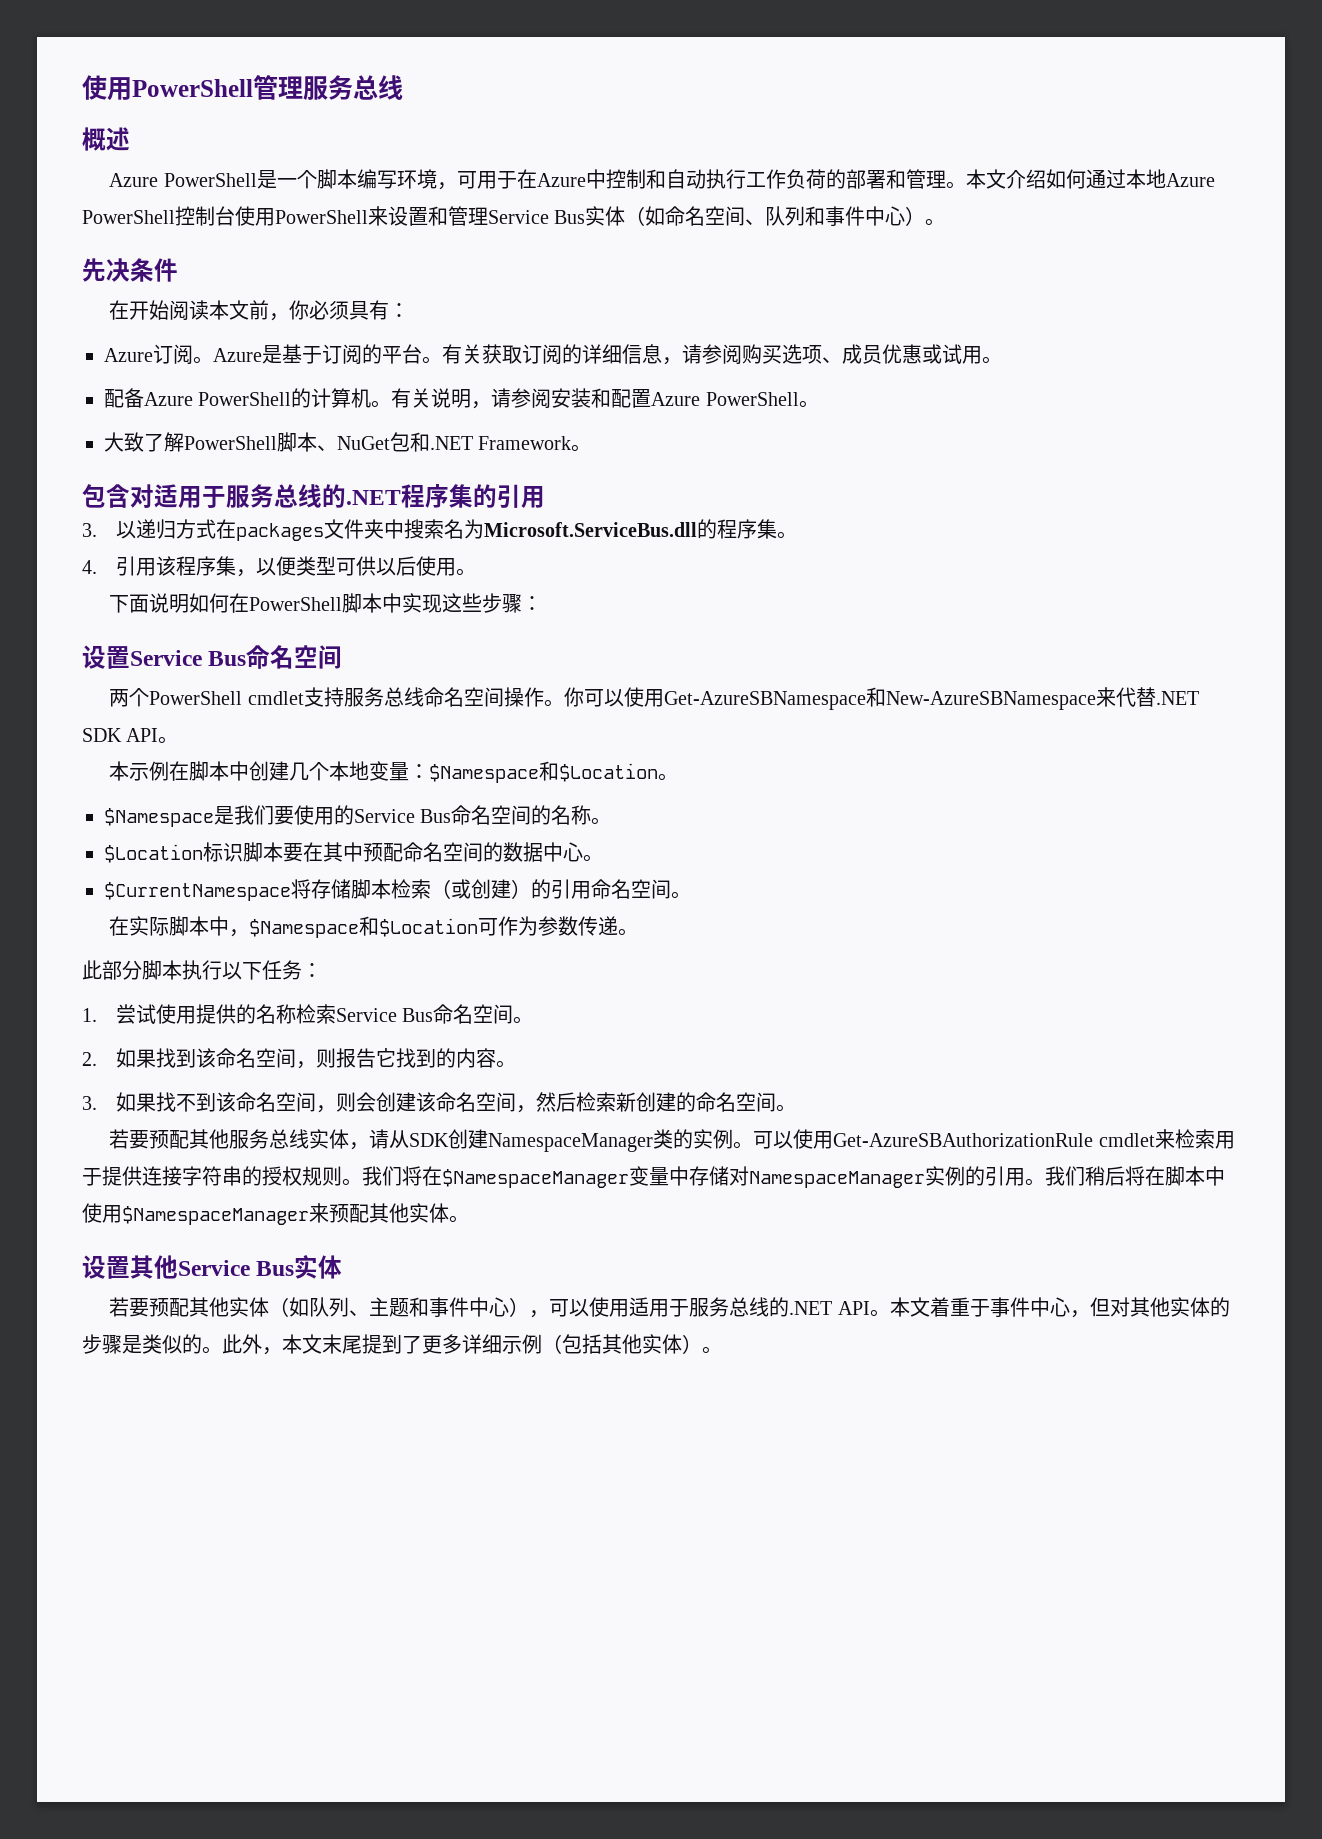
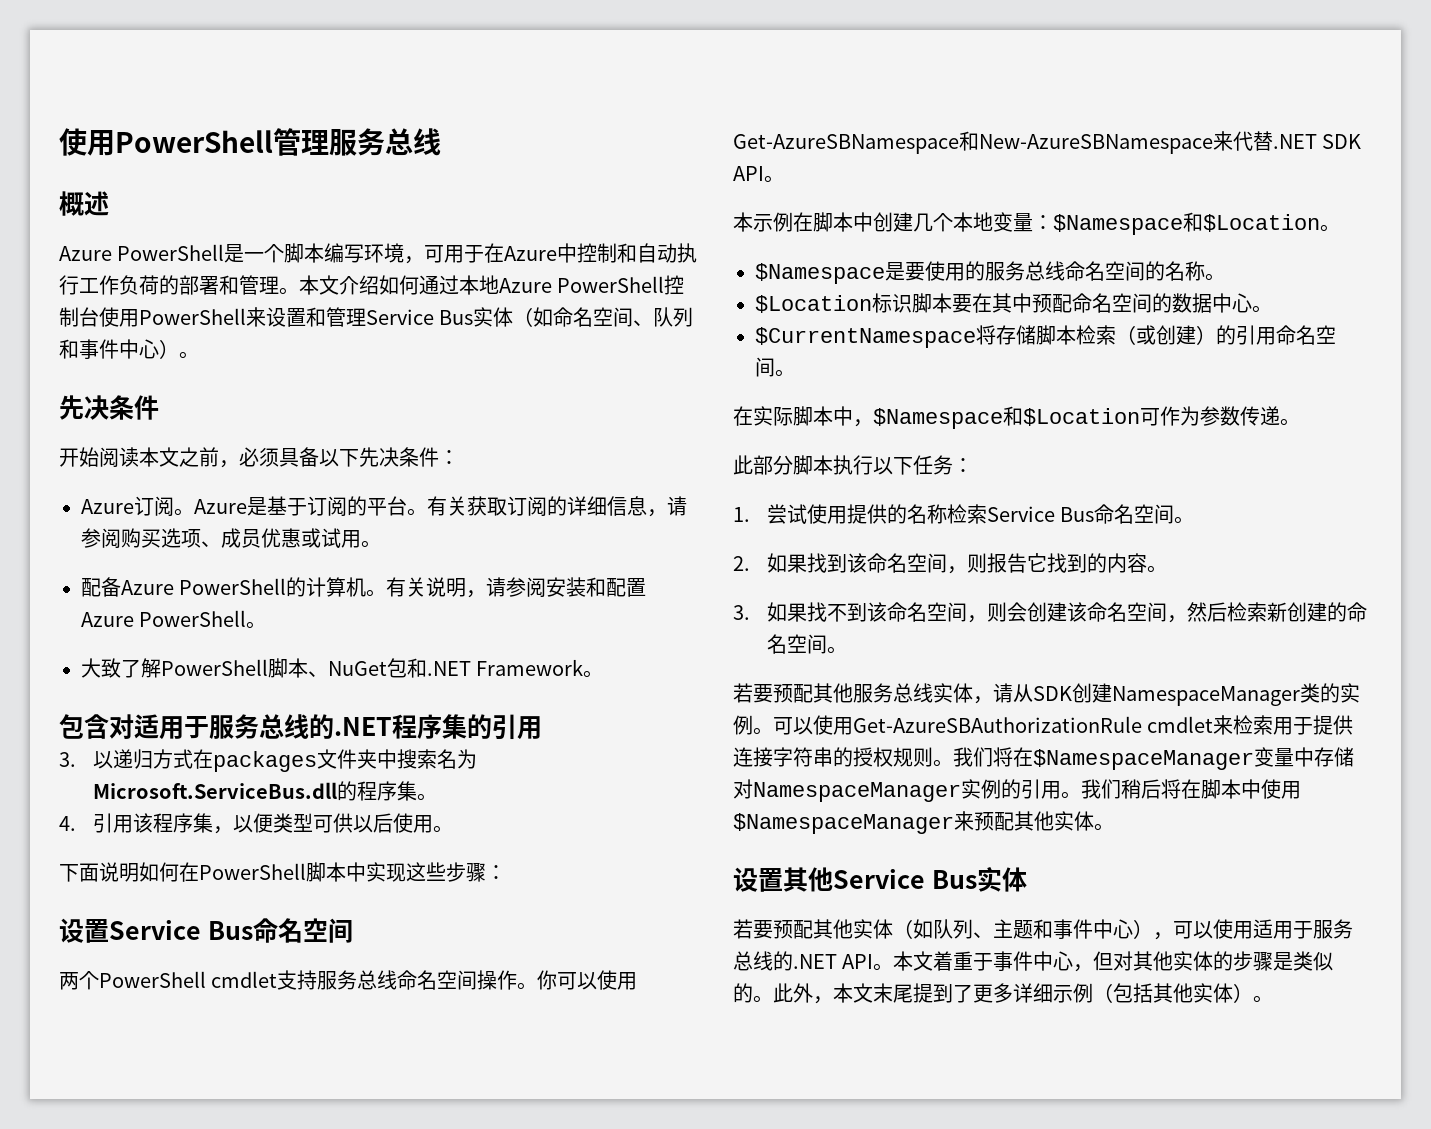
- 在开始阅读本文前，你必须具有：
+ 开始阅读本文之前，必须具备以下先决条件：
- $Namespace是我们要使用的Service Bus命名空间的名称。
+ $Namespace是要使用的服务总线命名空间的名称。

